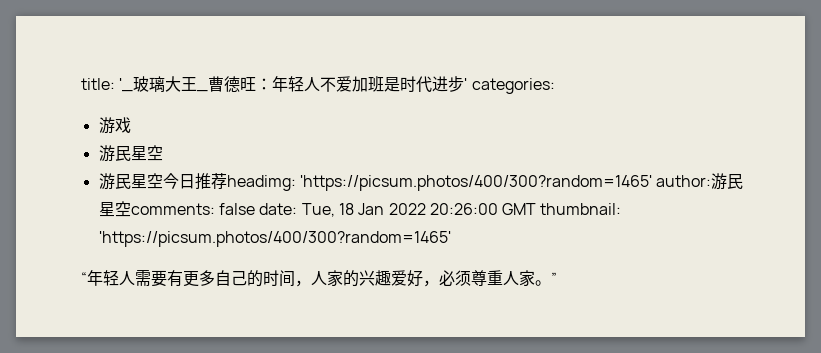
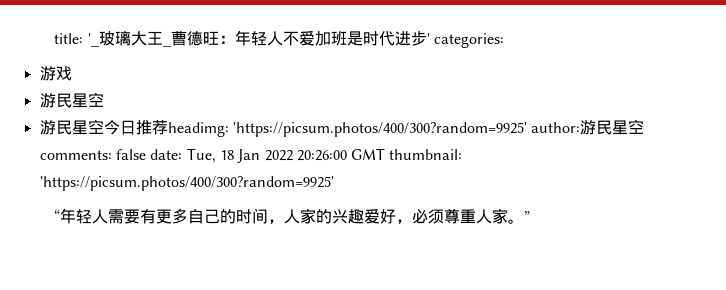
- 游民星空今日推荐headimg: 'https://picsum.photos/400/300?random=1465' author:游民星空comments: false date: Tue, 18 Jan 2022 20:26:00 GMT thumbnail: 'https://picsum.photos/400/300?random=1465'
+ 游民星空今日推荐headimg: 'https://picsum.photos/400/300?random=9925' author:游民星空comments: false date: Tue, 18 Jan 2022 20:26:00 GMT thumbnail: 'https://picsum.photos/400/300?random=9925'

